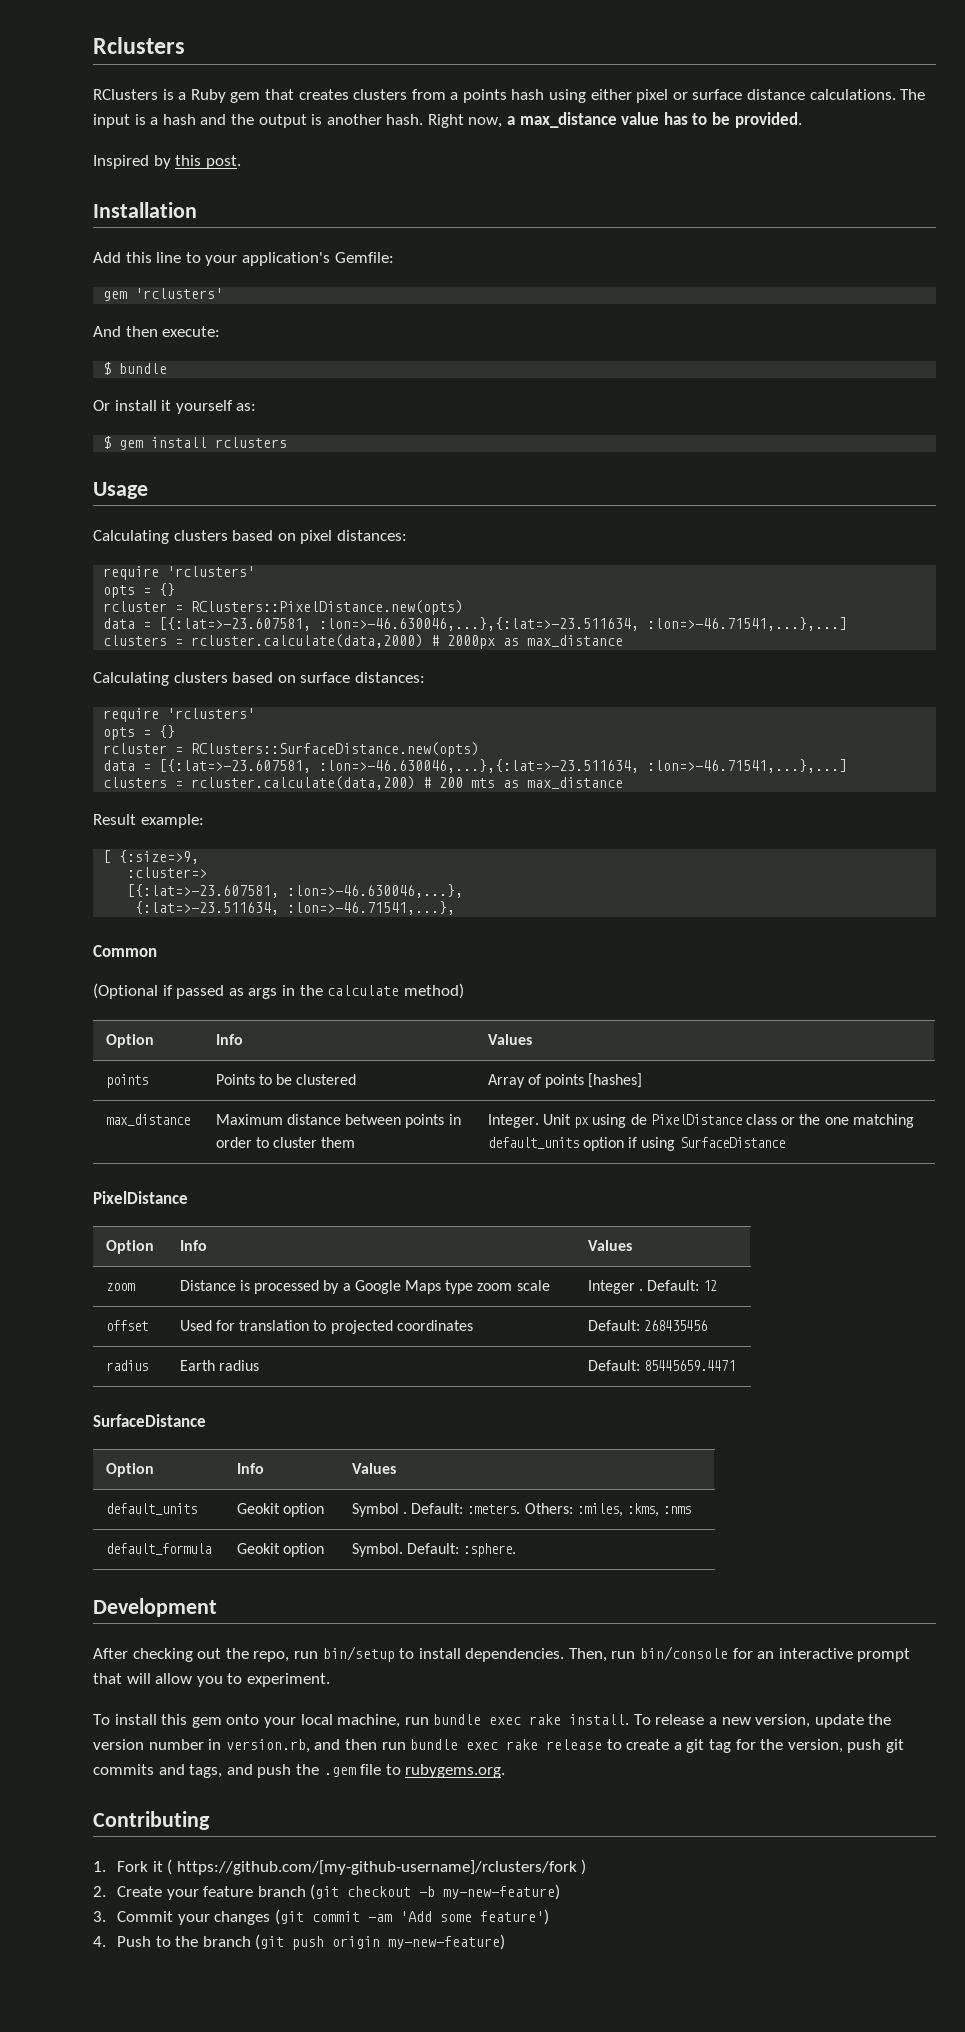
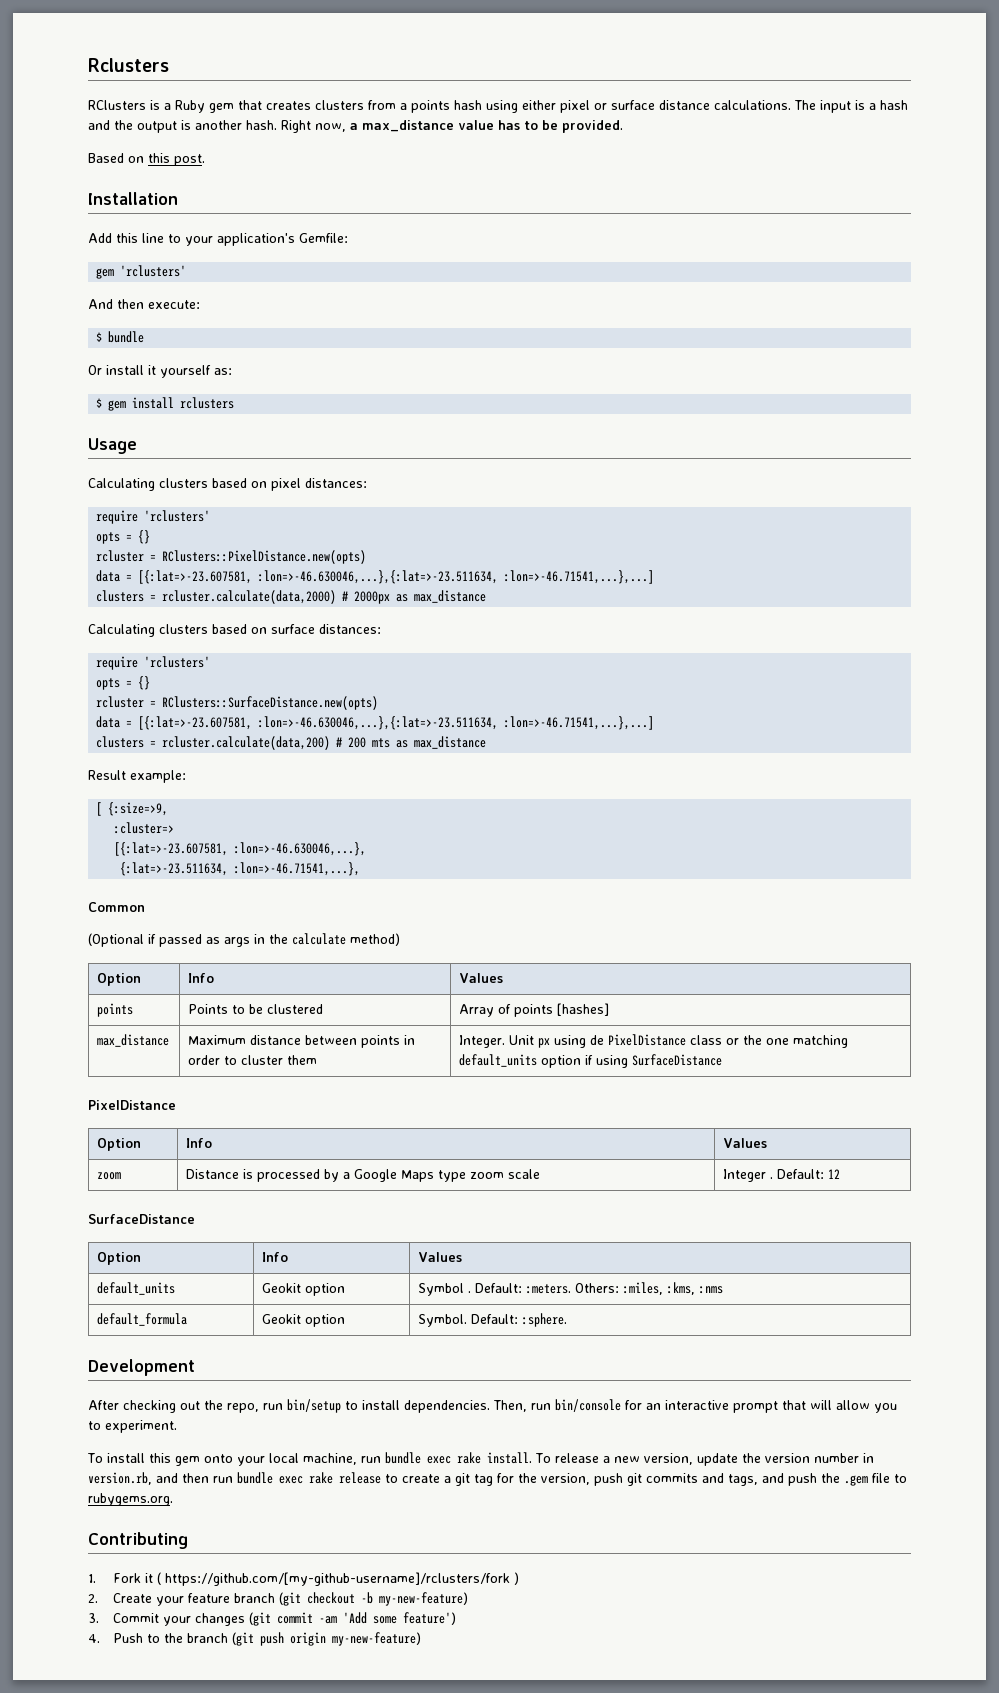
- Inspired by this post.
+ Based on this post.
- offset | Used for translation to projected coordinates | Default: 268435456
- radius | Earth radius | Default: 85445659.4471

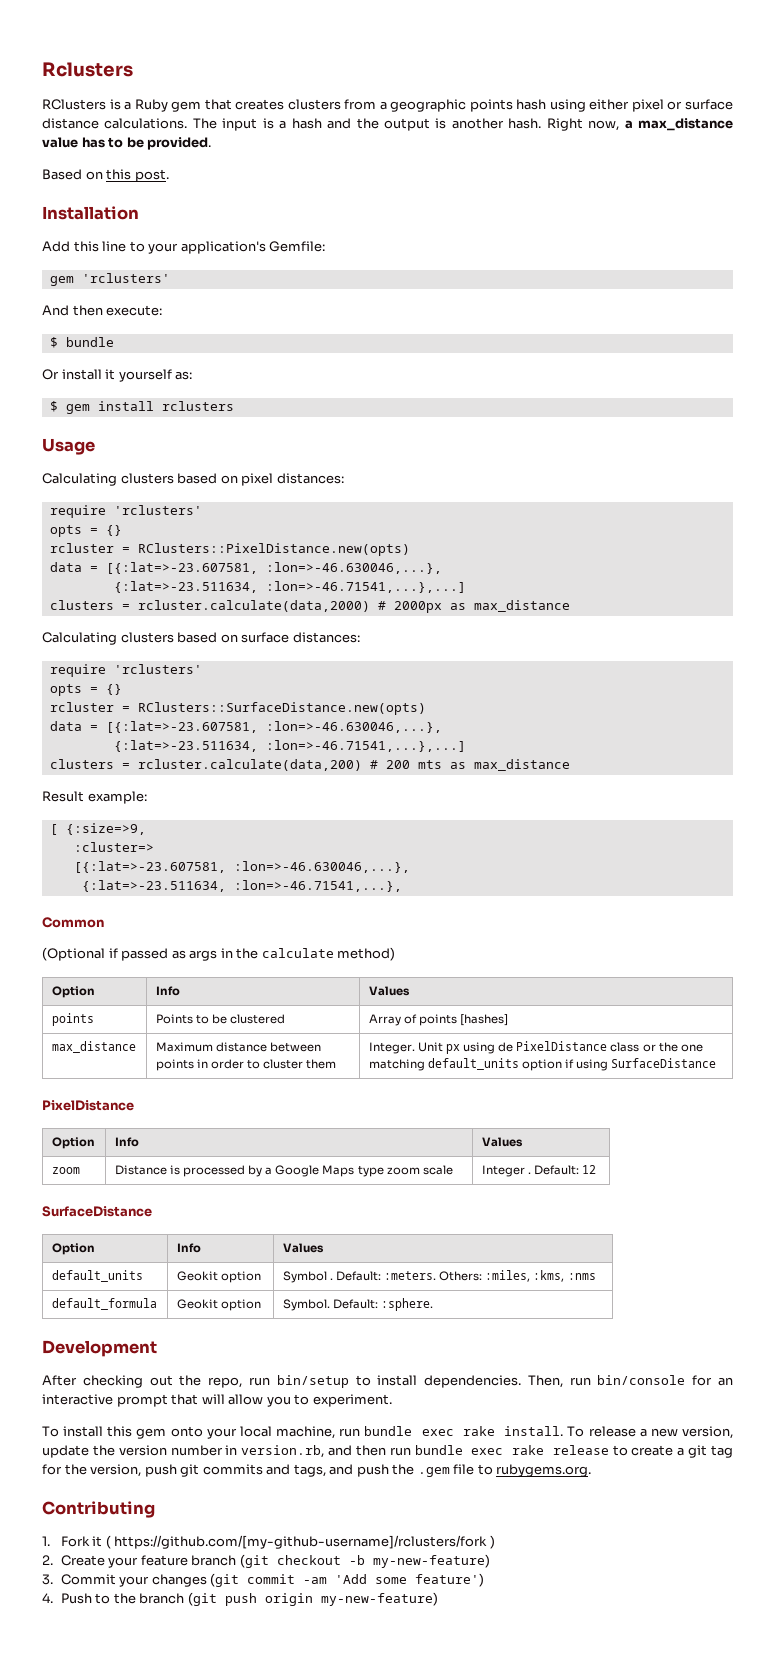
- RClusters is a Ruby gem that creates clusters from a points hash using either pixel or surface distance calculations.
+ RClusters is a Ruby gem that creates clusters from a geographic points hash using either pixel or surface distance calculations.
  rcluster = RClusters::PixelDistance.new(opts)
- data = [{:lat=>-23.607581, :lon=>-46.630046,...},{:lat=>-23.511634, :lon=>-46.71541,...},...]
+ data = [{:lat=>-23.607581, :lon=>-46.630046,...},
+ {:lat=>-23.511634, :lon=>-46.71541,...},...]
  rcluster = RClusters::SurfaceDistance.new(opts)
- data = [{:lat=>-23.607581, :lon=>-46.630046,...},{:lat=>-23.511634, :lon=>-46.71541,...},...]
+ data = [{:lat=>-23.607581, :lon=>-46.630046,...},
+ {:lat=>-23.511634, :lon=>-46.71541,...},...]

